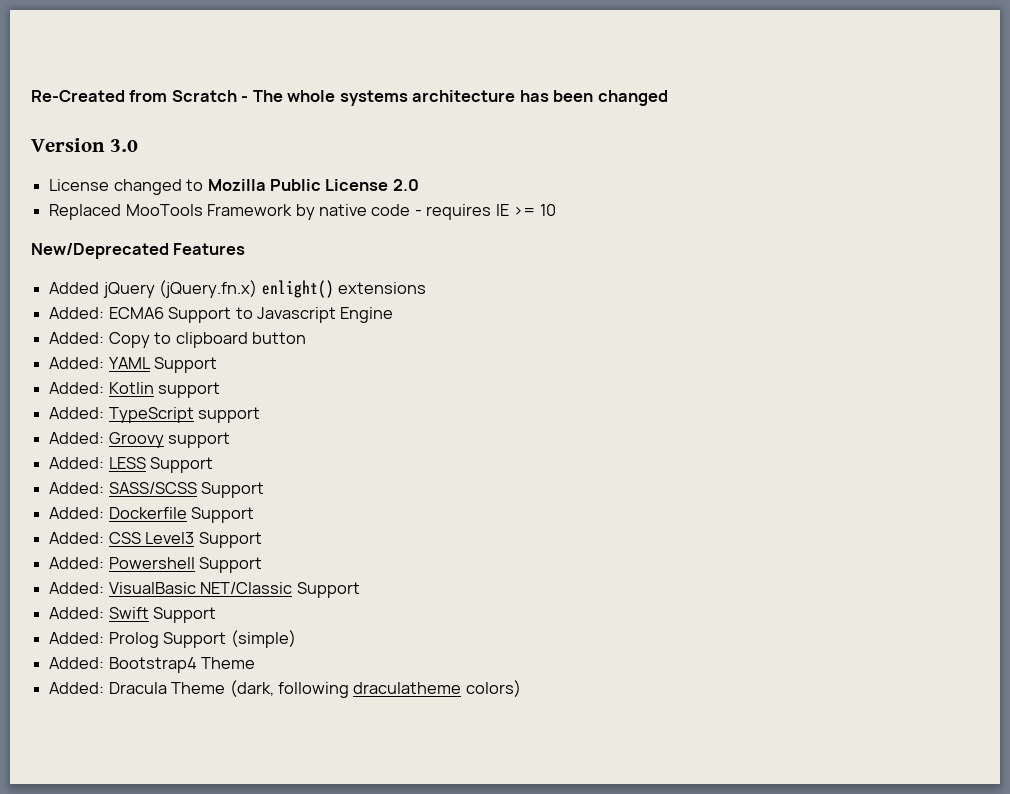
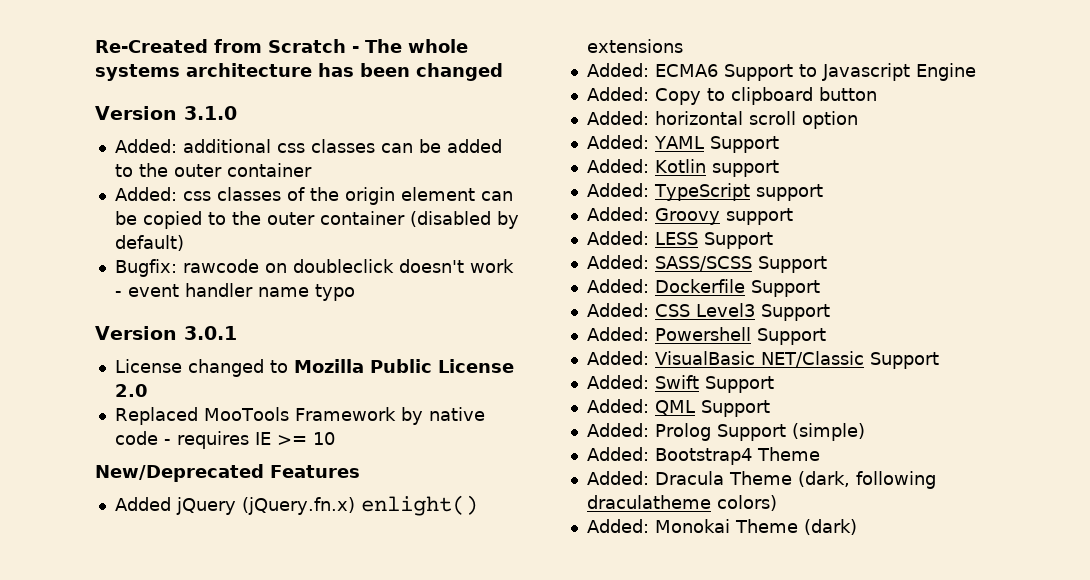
- Version 3.0
+ Version 3.1.0
+ Added: additional css classes can be added to the outer container
+ Added: css classes of the origin element can be copied to the outer container (disabled by default)
+ Bugfix: rawcode on doubleclick doesn't work - event handler name typo
+ Version 3.0.1
+ Added: horizontal scroll option
+ Added: QML Support
+ Added: Monokai Theme (dark)

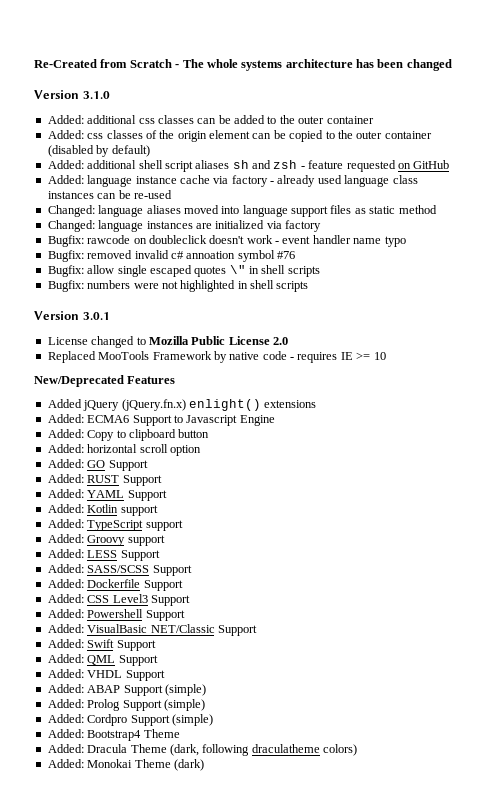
+ Added: additional shell script aliases sh and zsh - feature requested on GitHub
+ Added: language instance cache via factory - already used language class instances can be re-used
+ Changed: language aliases moved into language support files as static method
+ Changed: language instances are initialized via factory
+ Bugfix: removed invalid c# annoation symbol #76
+ Bugfix: allow single escaped quotes \" in shell scripts
+ Bugfix: numbers were not highlighted in shell scripts
+ Added: GO Support
+ Added: RUST Support
+ Added: VHDL Support
+ Added: ABAP Support (simple)
+ Added: Cordpro Support (simple)

